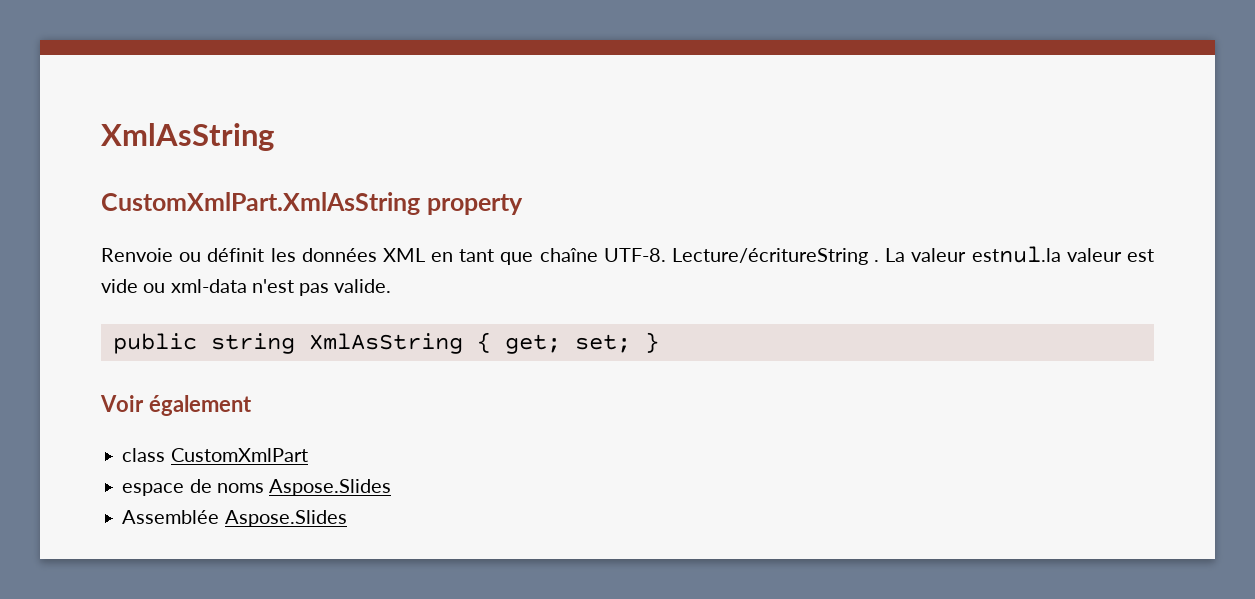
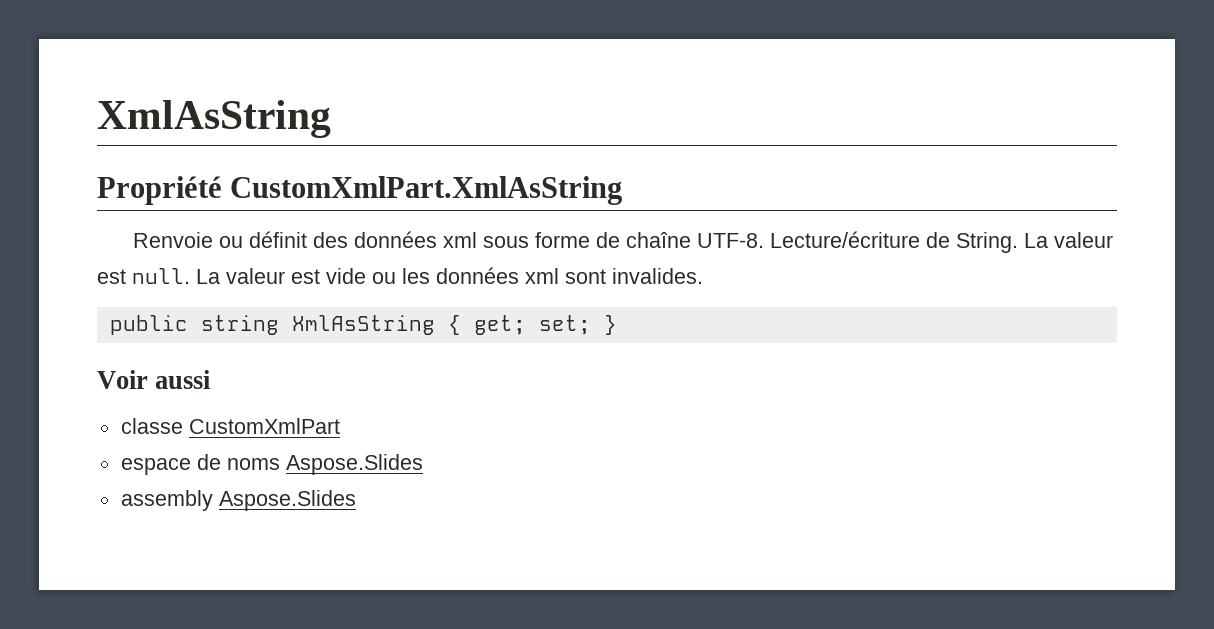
- CustomXmlPart.XmlAsString property
+ Propriété CustomXmlPart.XmlAsString
- Renvoie ou définit les données XML en tant que chaîne UTF-8. Lecture/écritureString . La valeur estnul.la valeur est vide ou xml-data n'est pas valide.
+ Renvoie ou définit des données xml sous forme de chaîne UTF-8. Lecture/écriture de String. La valeur est null. La valeur est vide ou les données xml sont invalides.
- Voir également
- class CustomXmlPart
+ Voir aussi
+ classe CustomXmlPart
- Assemblée Aspose.Slides
+ assembly Aspose.Slides

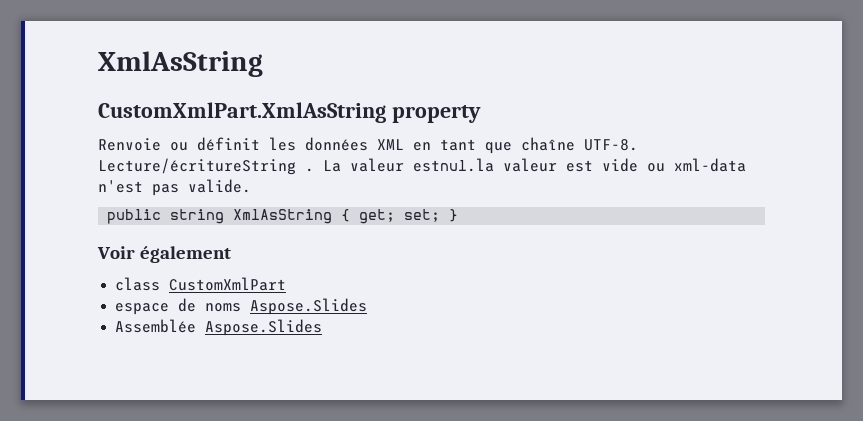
- Propriété CustomXmlPart.XmlAsString
+ CustomXmlPart.XmlAsString property
- Renvoie ou définit des données xml sous forme de chaîne UTF-8. Lecture/écriture de String. La valeur est null. La valeur est vide ou les données xml sont invalides.
+ Renvoie ou définit les données XML en tant que chaîne UTF-8. Lecture/écritureString . La valeur estnul.la valeur est vide ou xml-data n'est pas valide.
- Voir aussi
- classe CustomXmlPart
+ Voir également
+ class CustomXmlPart
- assembly Aspose.Slides
+ Assemblée Aspose.Slides

